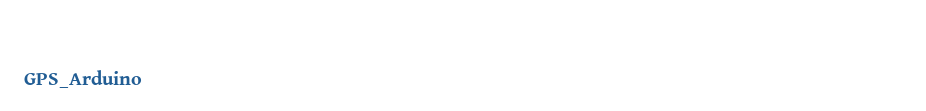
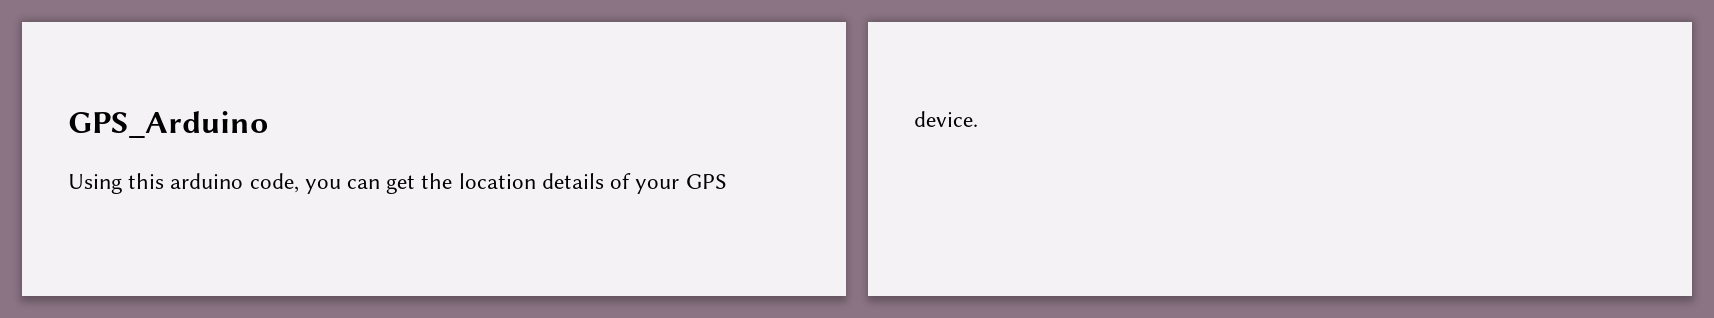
+ Using this arduino code, you can get the location details of your GPS device.

